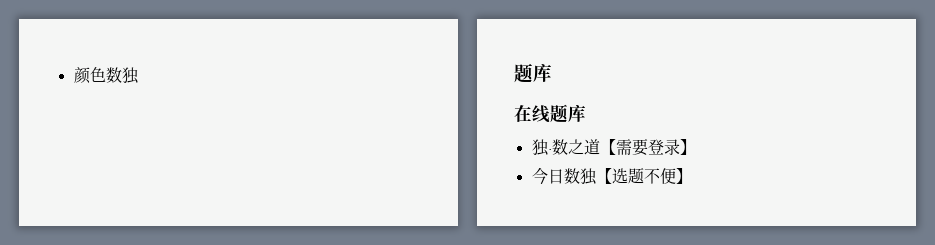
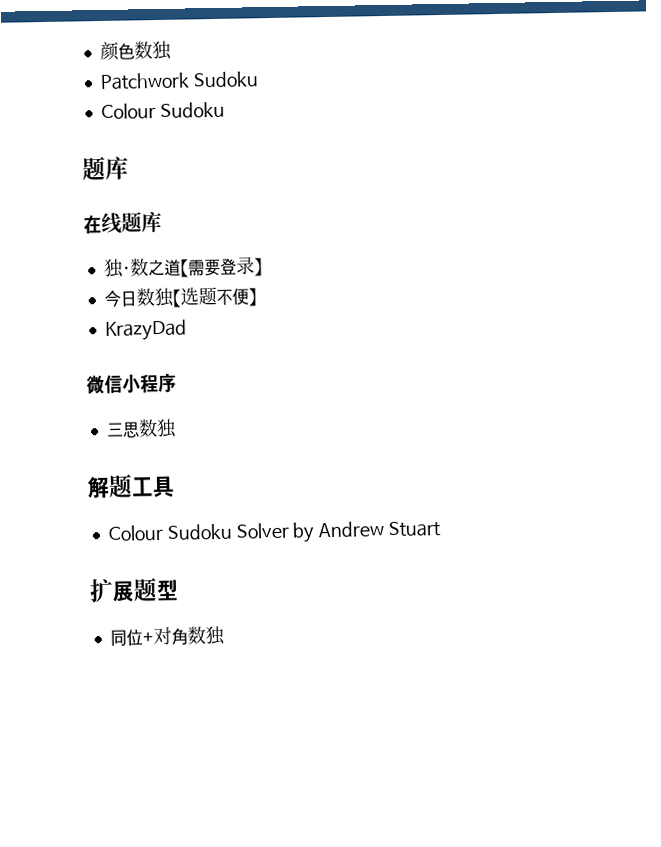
+ Patchwork Sudoku
+ Colour Sudoku
+ KrazyDad
+ 微信小程序
+ 三思数独
+ 解题工具
+ Colour Sudoku Solver by Andrew Stuart
+ 扩展题型
+ 同位+对角数独

